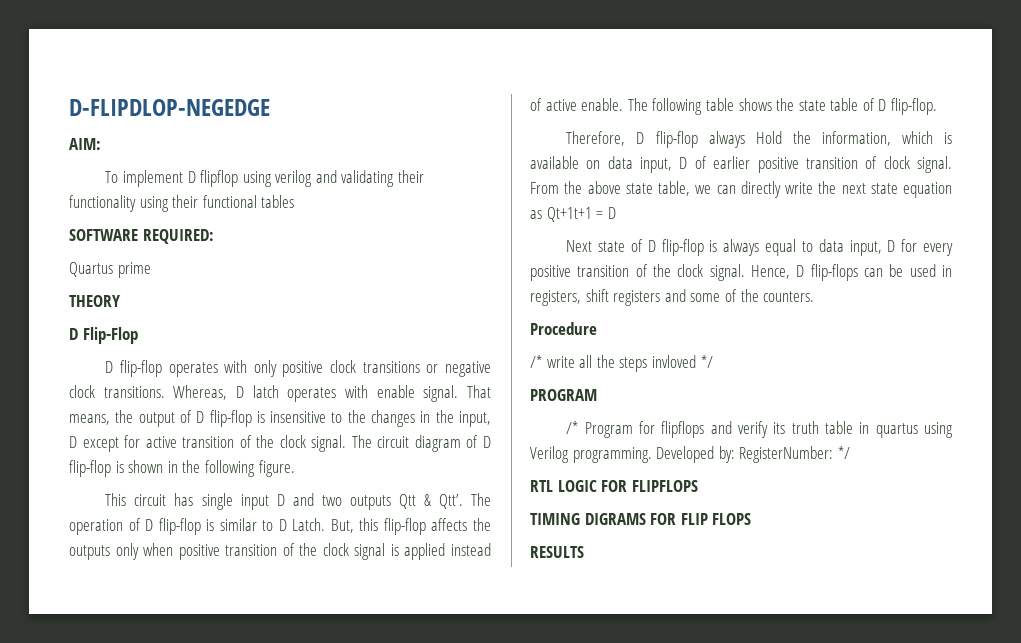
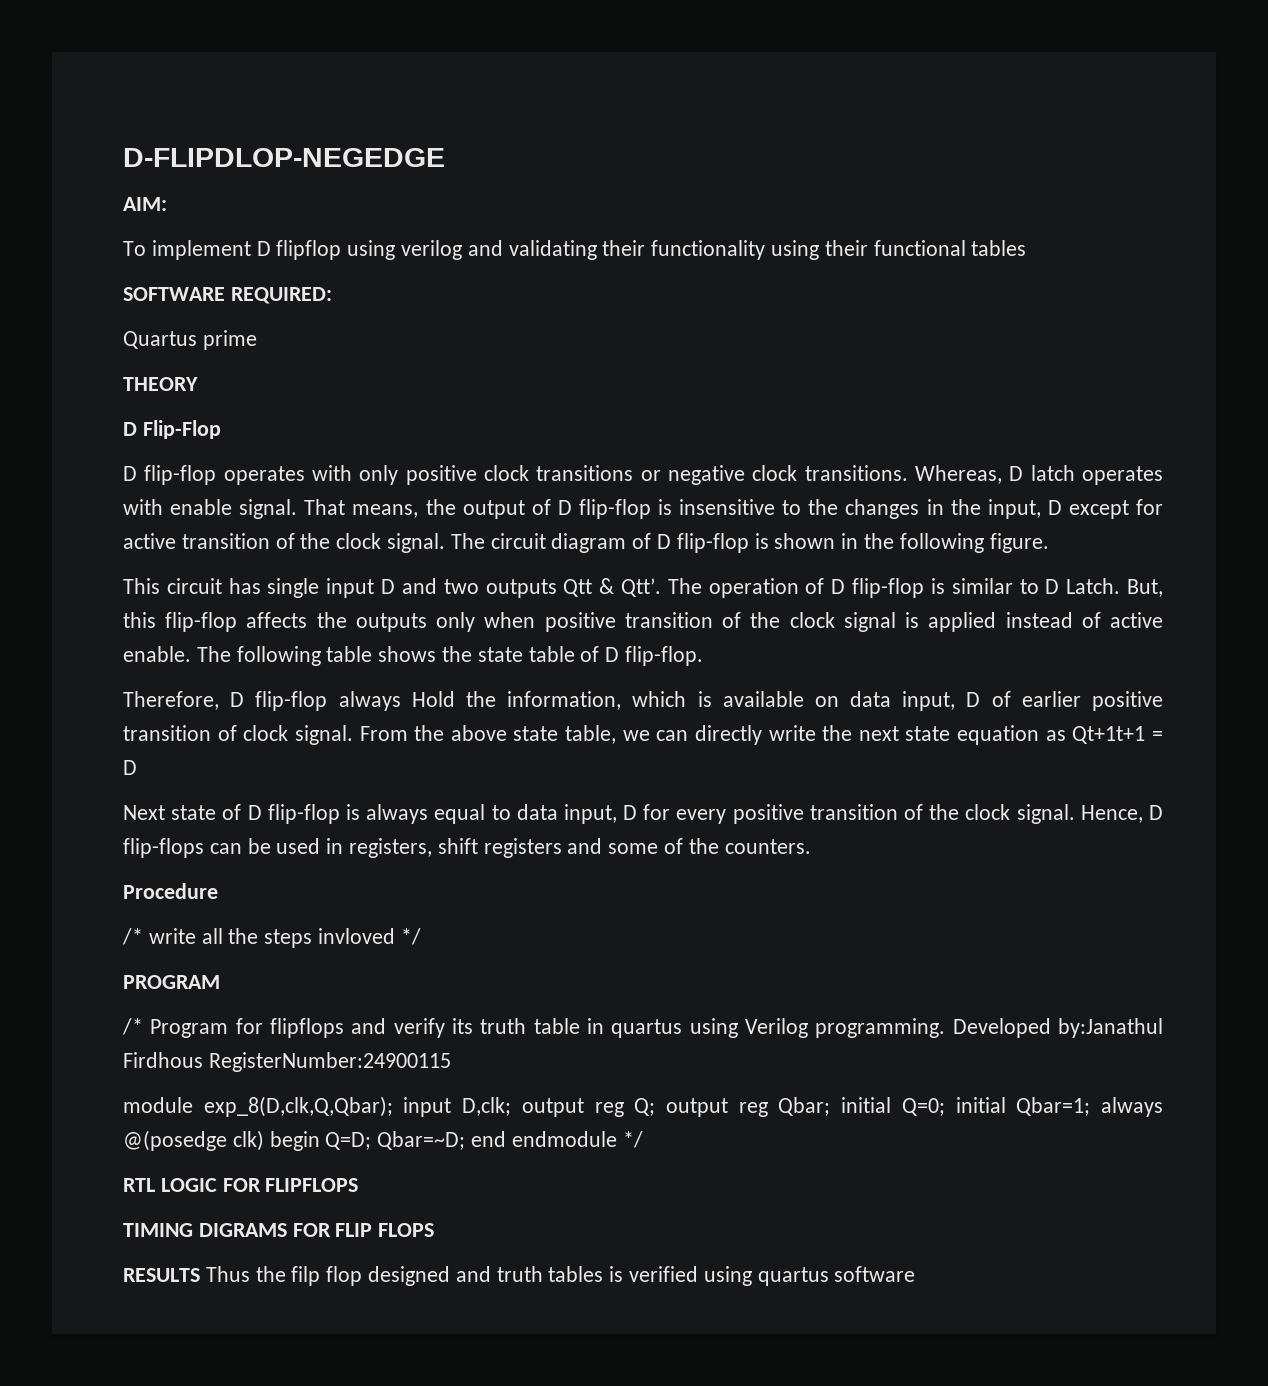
- Developed by: RegisterNumber: */
+ Developed by:Janathul Firdhous RegisterNumber:24900115
+ module exp_8(D,clk,Q,Qbar); input D,clk; output reg Q; output reg Qbar; initial Q=0; initial Qbar=1; always @(posedge clk) begin Q=D; Qbar=~D; end endmodule */
- RESULTS
+ RESULTS Thus the filp flop designed and truth tables is verified using quartus software

